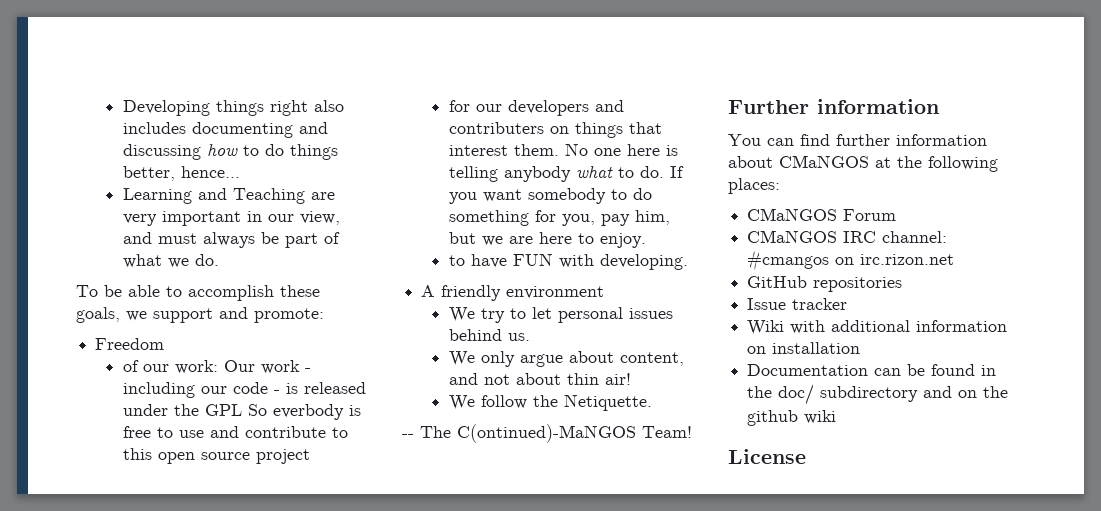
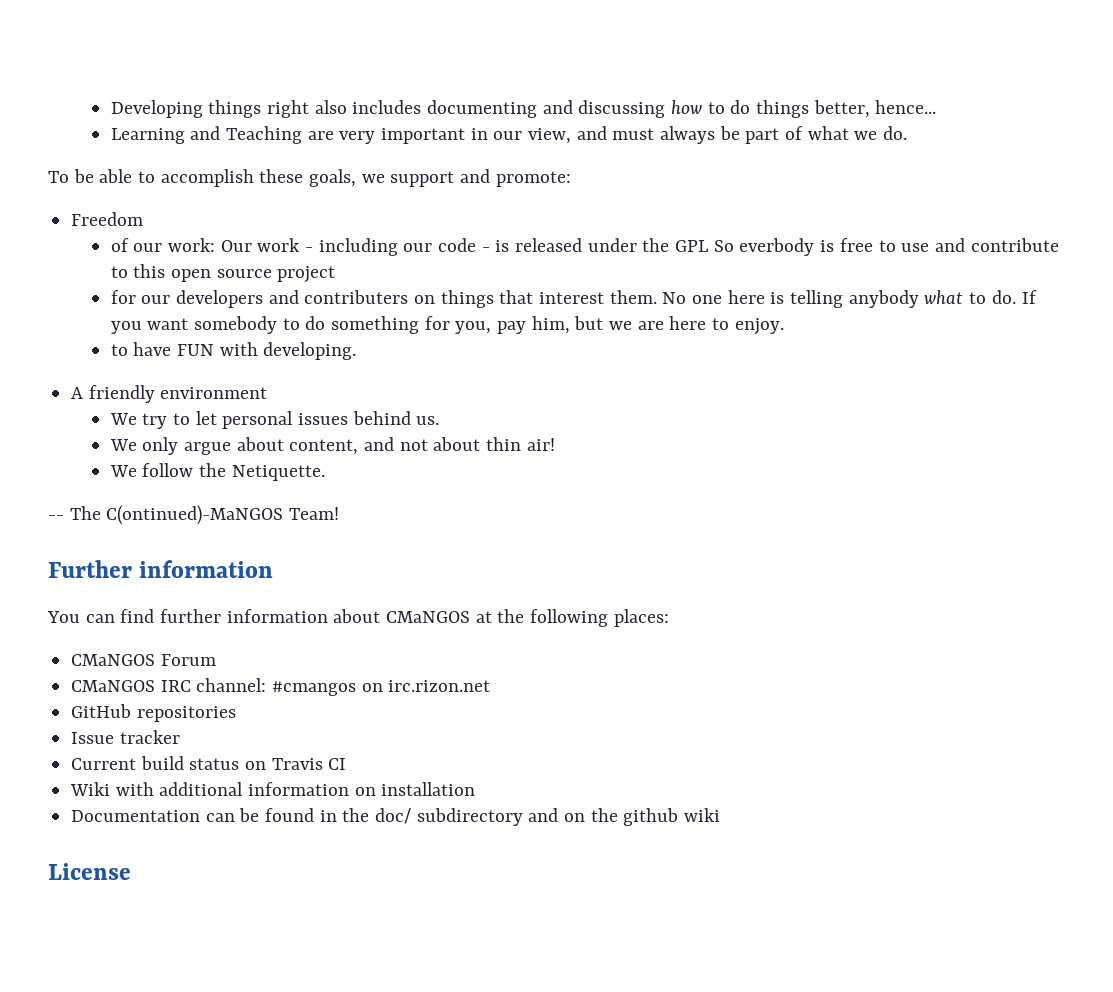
+ Current build status on Travis CI

